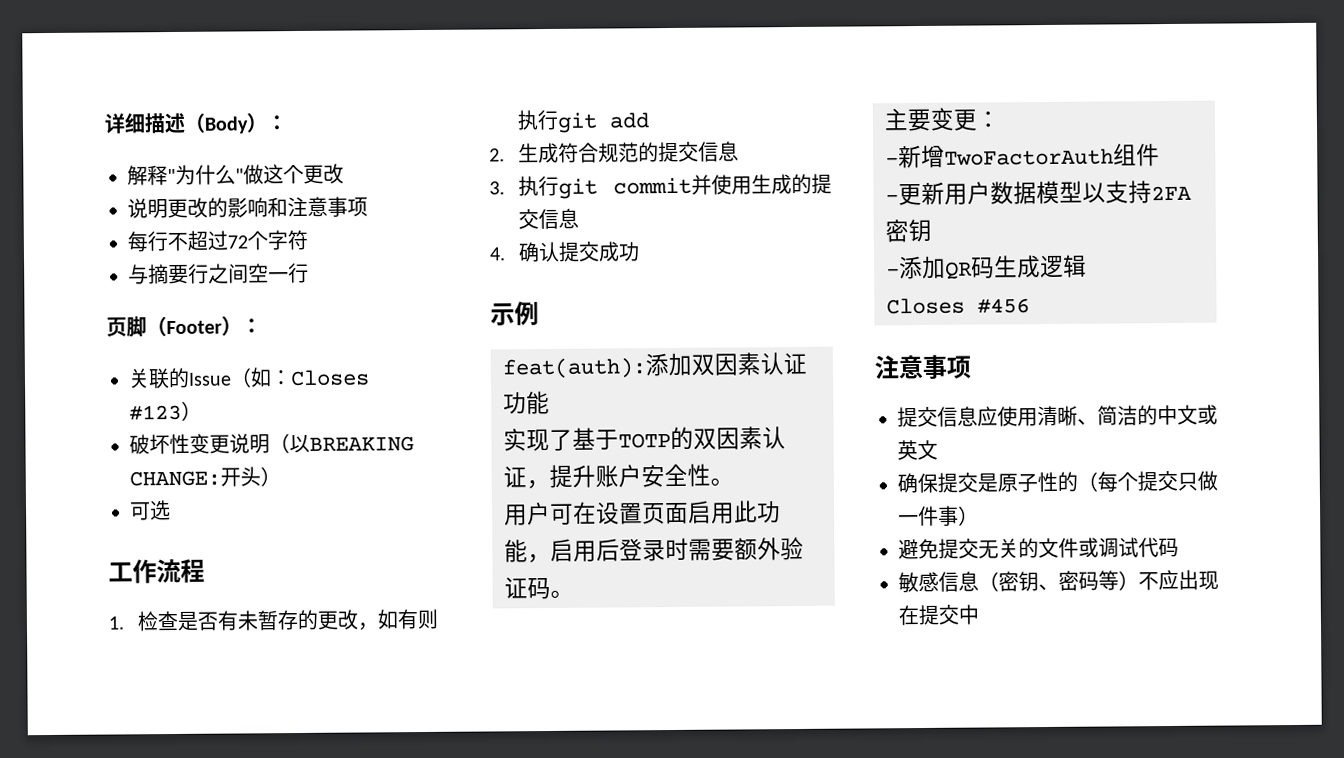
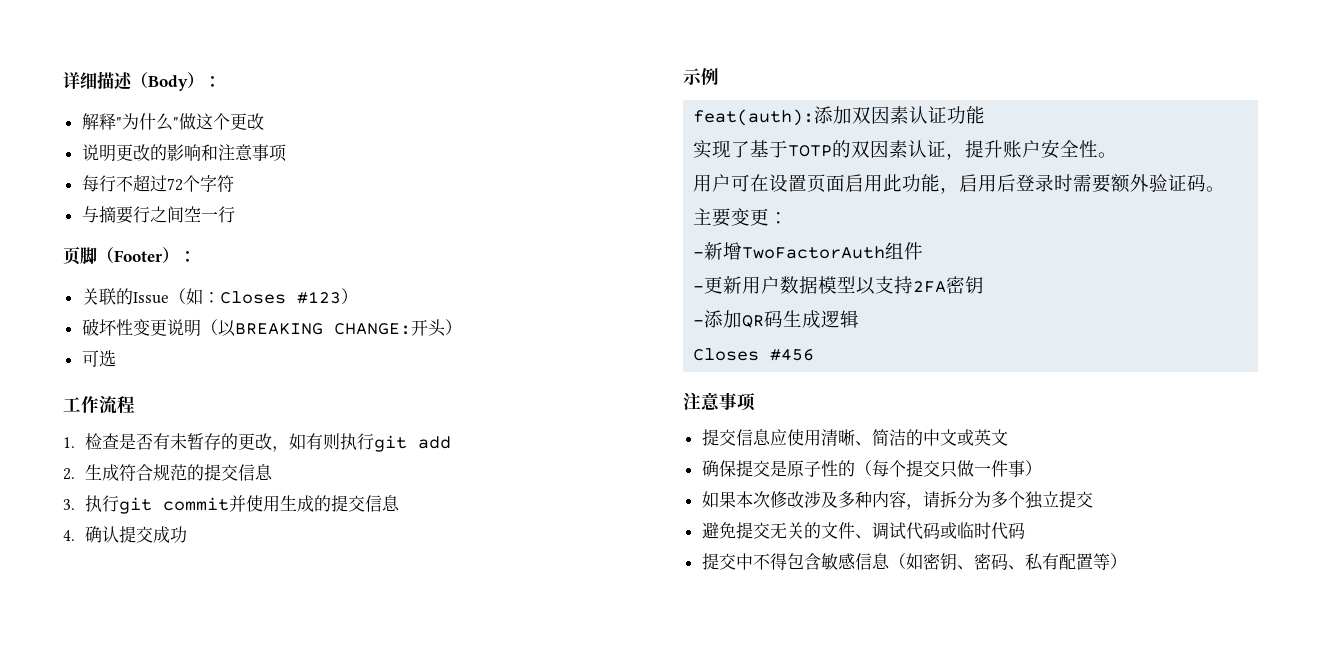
+ 如果本次修改涉及多种内容，请拆分为多个独立提交
- 避免提交无关的文件或调试代码
- 敏感信息（密钥、密码等）不应出现在提交中
+ 避免提交无关的文件、调试代码或临时代码
+ 提交中不得包含敏感信息（如密钥、密码、私有配置等）

